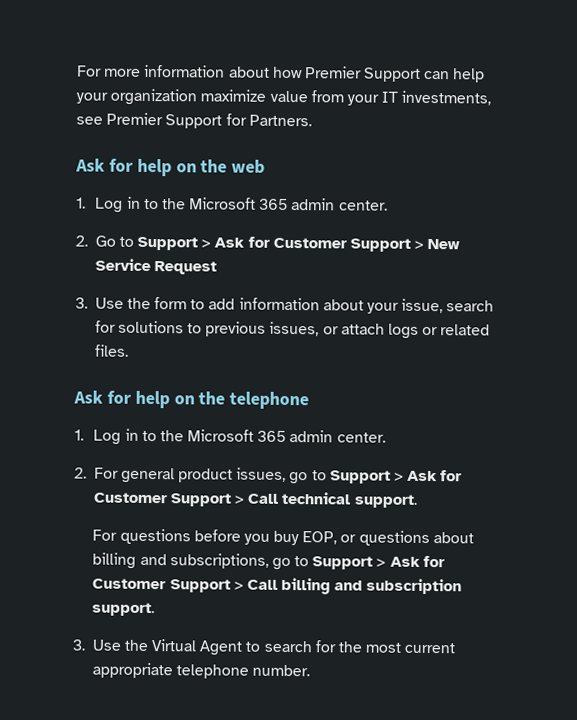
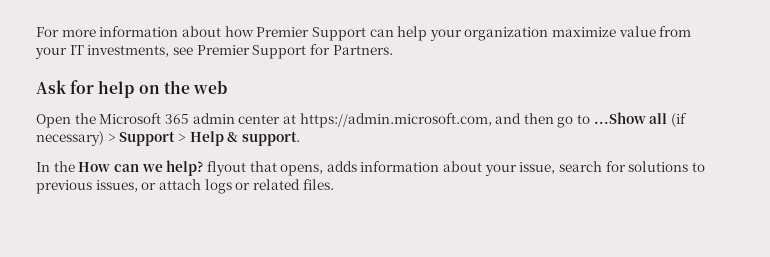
  Ask for help on the web
- 1. Log in to the Microsoft 365 admin center.
- 2. Go to Support > Ask for Customer Support > New Service Request
- 3. Use the form to add information about your issue, search for solutions to previous issues, or attach logs or related files.
+ Open the Microsoft 365 admin center at https://admin.microsoft.com, and then go to ...Show all (if necessary) > Support > Help & support.
+ In the How can we help? flyout that opens, adds information about your issue, search for solutions to previous issues, or attach logs or related files.
- Ask for help on the telephone
- 1. Log in to the Microsoft 365 admin center.
- 2. For general product issues, go to Support > Ask for Customer Support > Call technical support.
- For questions before you buy EOP, or questions about billing and subscriptions, go to Support > Ask for Customer Support > Call billing and subscription support.
- 3. Use the Virtual Agent to search for the most current appropriate telephone number.

